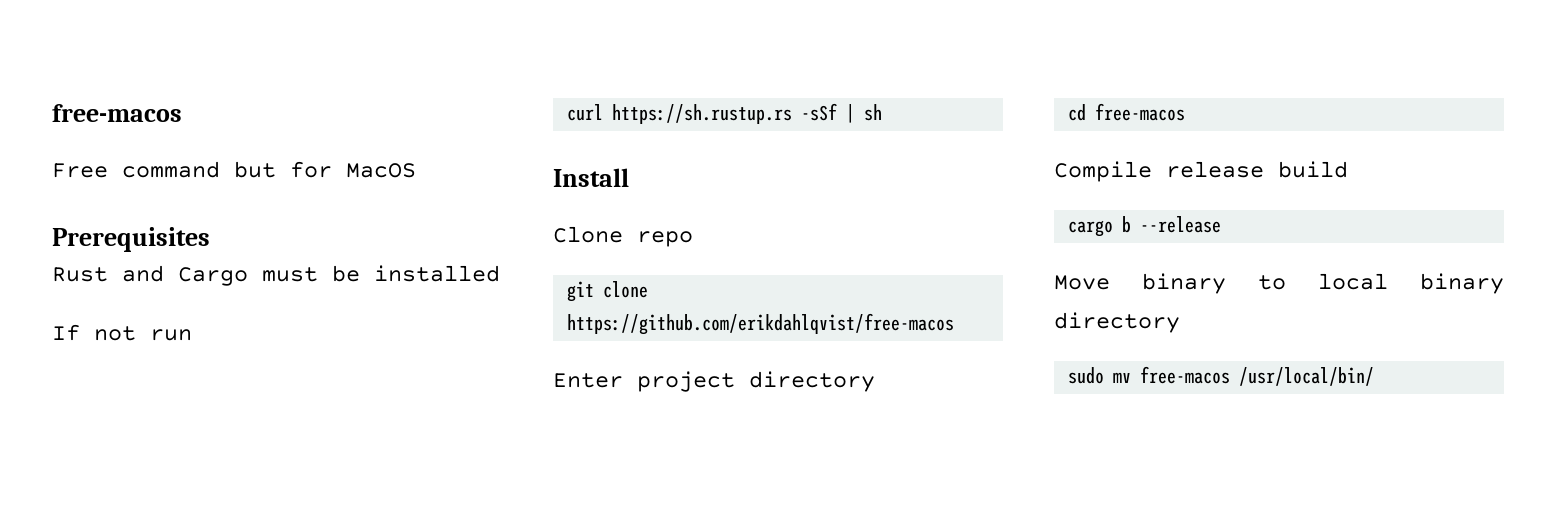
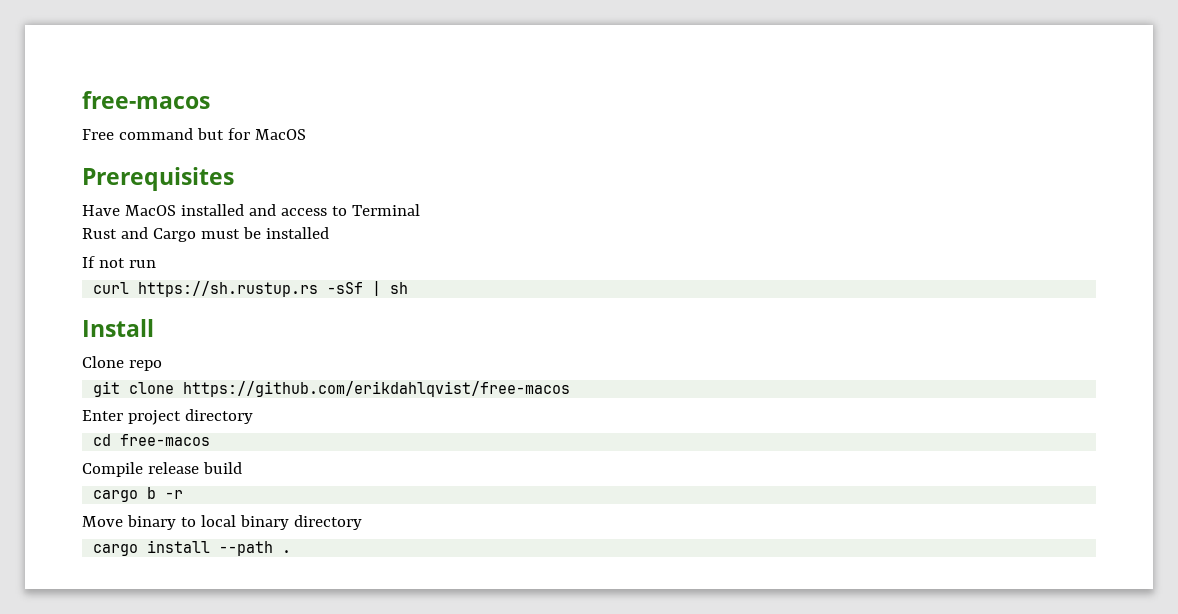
+ Have MacOS installed and access to Terminal
- cargo b --release
+ cargo b -r
- sudo mv free-macos /usr/local/bin/
+ cargo install --path .

